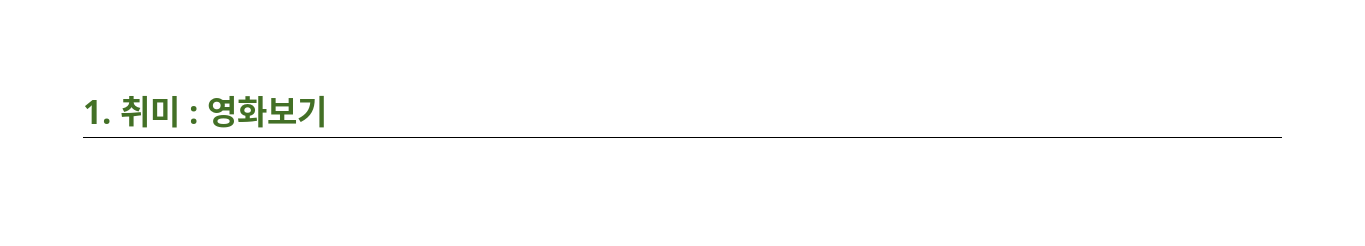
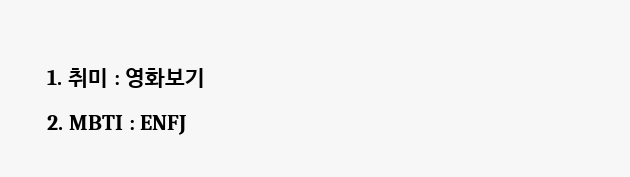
+ 2. MBTI : ENFJ

